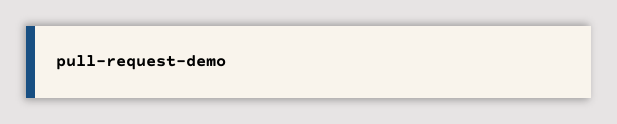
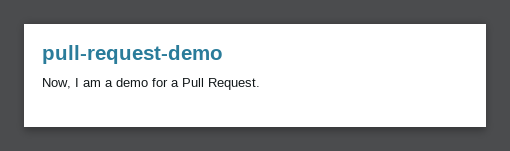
+ Now, I am a demo for a Pull Request.

